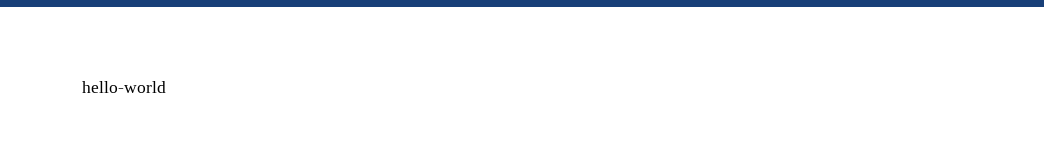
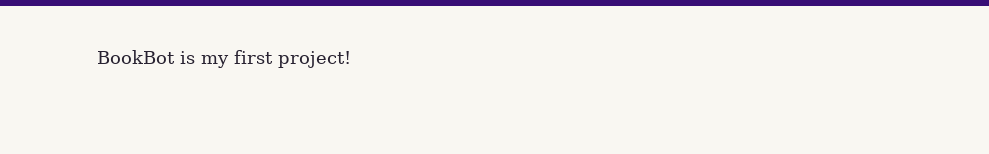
- hello-world
+ BookBot is my first project!

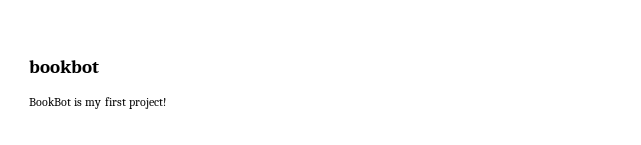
+ bookbot

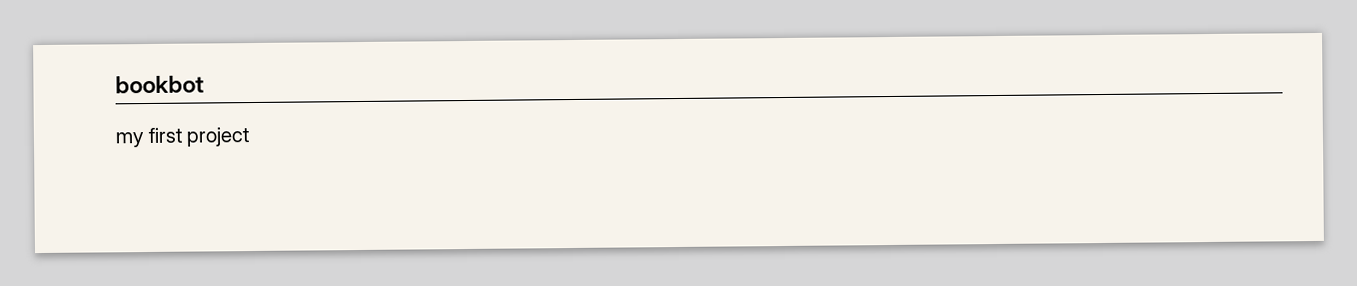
- BookBot is my first project!
+ my first project

